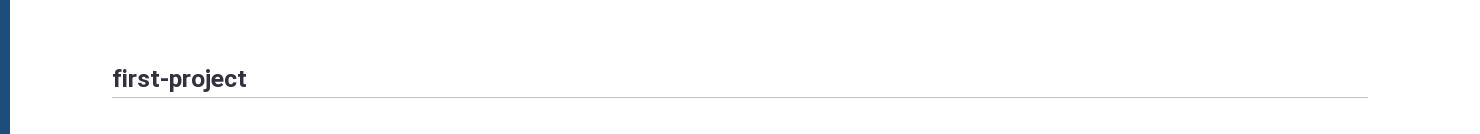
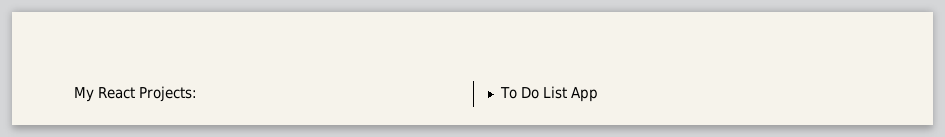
- first-project
+ My React Projects:
+ To Do List App

